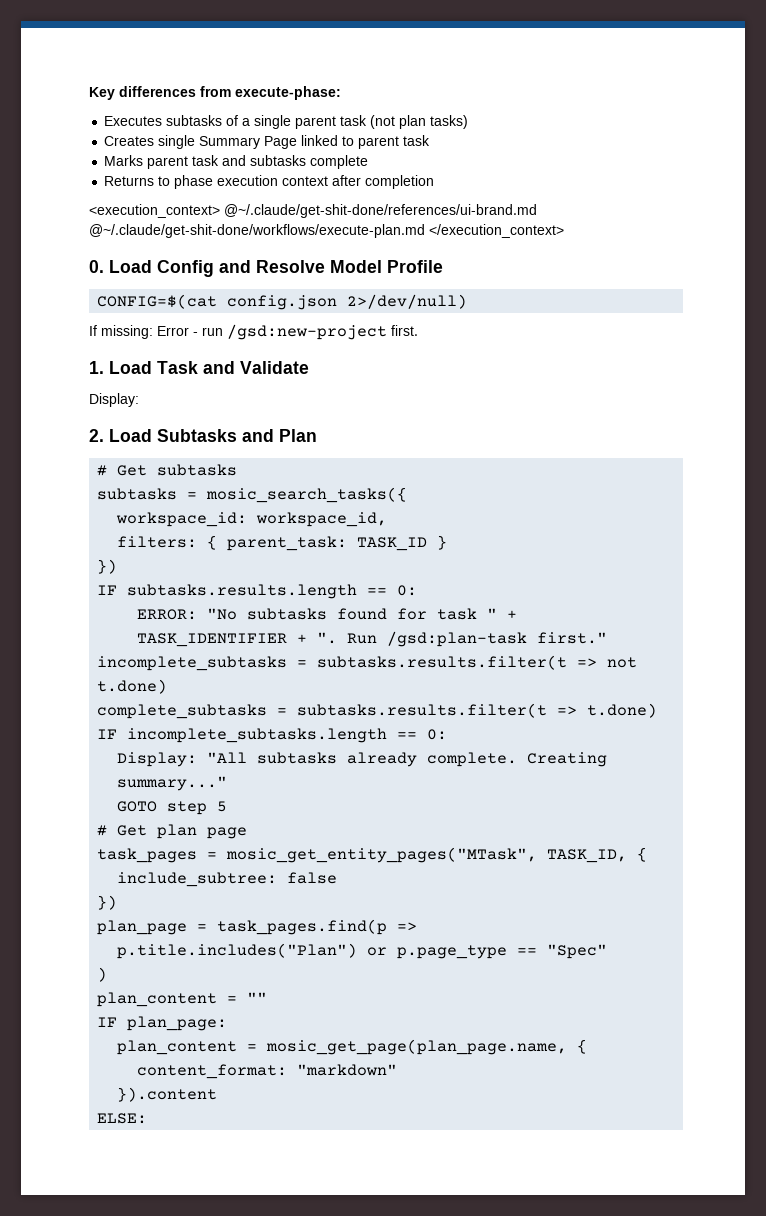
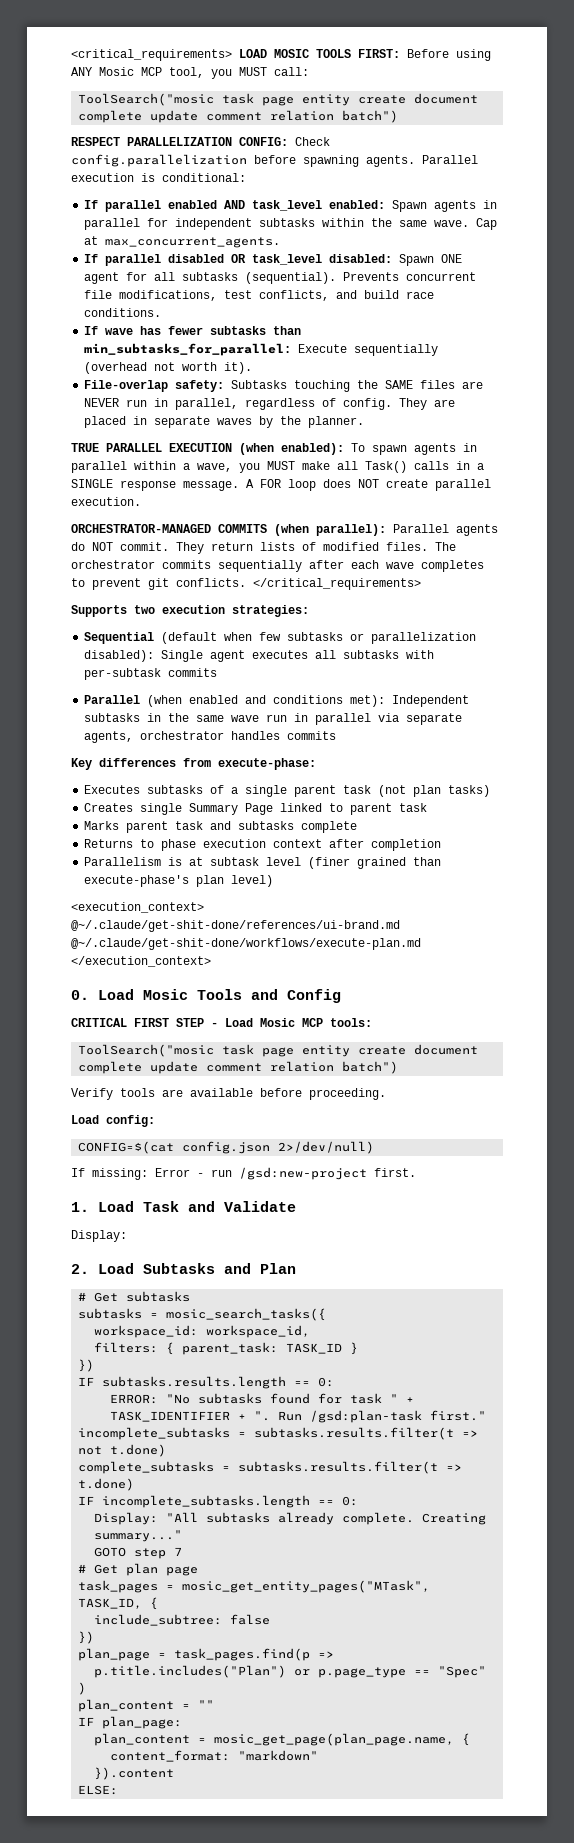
+ <critical_requirements> LOAD MOSIC TOOLS FIRST: Before using ANY Mosic MCP tool, you MUST call:
+ ToolSearch("mosic task page entity create document complete update comment relation batch")
+ RESPECT PARALLELIZATION CONFIG: Check config.parallelization before spawning agents. Parallel execution is conditional:
+ If parallel enabled AND task_level enabled: Spawn agents in parallel for independent subtasks within the same wave. Cap at max_concurrent_agents.
+ If parallel disabled OR task_level disabled: Spawn ONE agent for all subtasks (sequential). Prevents concurrent file modifications, test conflicts, and build race conditions.
+ If wave has fewer subtasks than min_subtasks_for_parallel: Execute sequentially (overhead not worth it).
+ File-overlap safety: Subtasks touching the SAME files are NEVER run in parallel, regardless of config. They are placed in separate waves by the planner.
+ TRUE PARALLEL EXECUTION (when enabled): To spawn agents in parallel within a wave, you MUST make all Task() calls in a SINGLE response message. A FOR loop does NOT create parallel execution.
+ ORCHESTRATOR-MANAGED COMMITS (when parallel): Parallel agents do NOT commit. They return lists of modified files. The orchestrator commits sequentially after each wave completes to prevent git conflicts. </critical_requirements>
+ Supports two execution strategies:
+ Sequential (default when few subtasks or parallelization disabled): Single agent executes all subtasks with per-subtask commits
+ Parallel (when enabled and conditions met): Independent subtasks in the same wave run in parallel via separate agents, orchestrator handles commits
+ Parallelism is at subtask level (finer grained than execute-phase's plan level)
- 0. Load Config and Resolve Model Profile
+ 0. Load Mosic Tools and Config
+ CRITICAL FIRST STEP - Load Mosic MCP tools:
+ ToolSearch("mosic task page entity create document complete update comment relation batch")
+ Verify tools are available before proceeding.
+ Load config:
- GOTO step 5
+ GOTO step 7

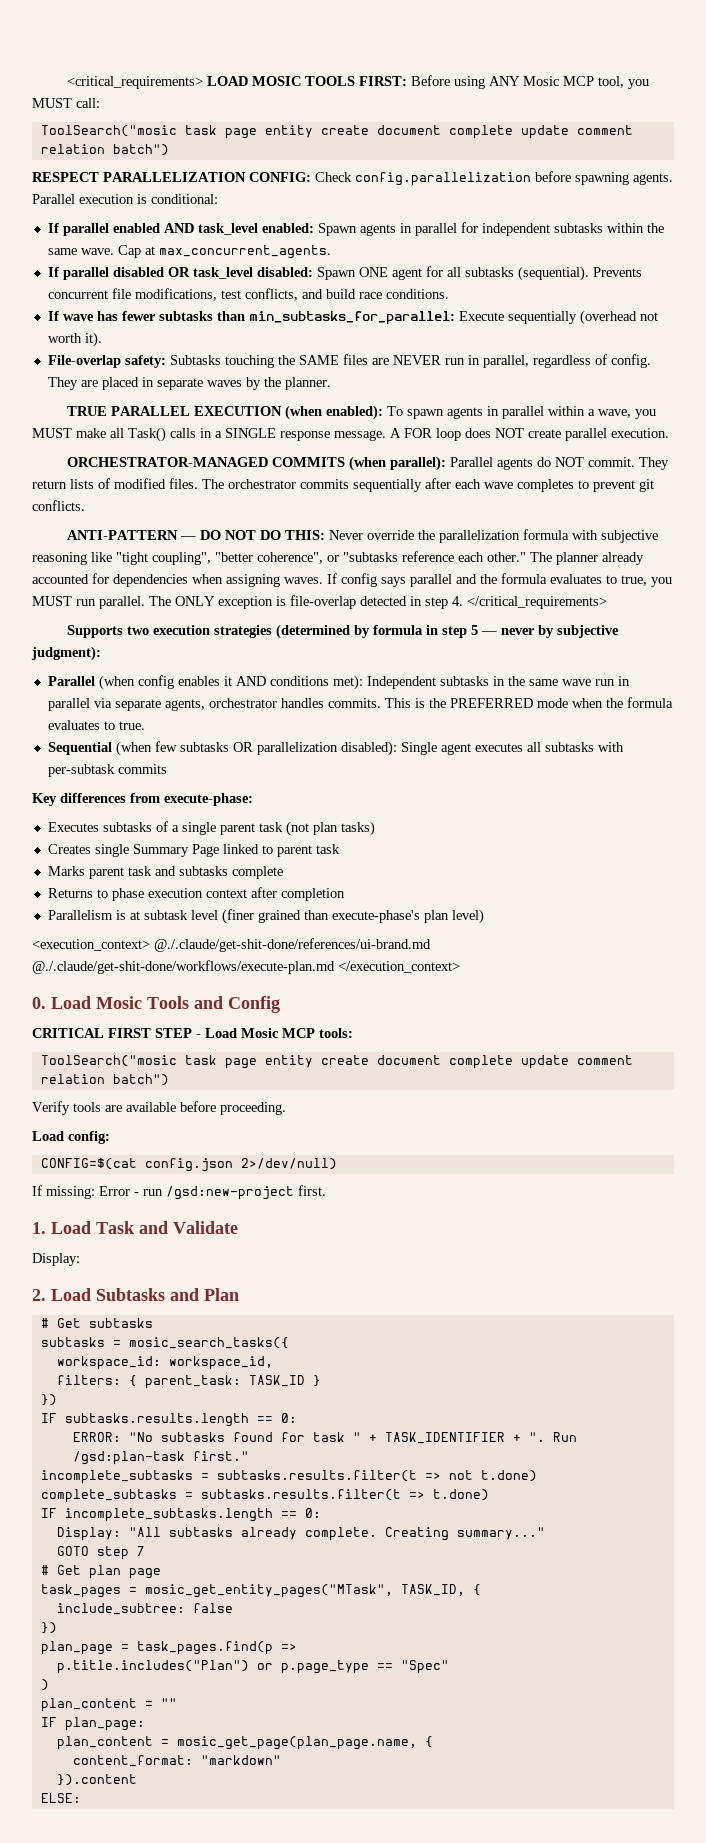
- The orchestrator commits sequentially after each wave completes to prevent git conflicts. </critical_requirements>
- Supports two execution strategies:
- Sequential (default when few subtasks or parallelization disabled): Single agent executes all subtasks with per-subtask commits
- Parallel (when enabled and conditions met): Independent subtasks in the same wave run in parallel via separate agents, orchestrator handles commits
+ The orchestrator commits sequentially after each wave completes to prevent git conflicts.
+ ANTI-PATTERN — DO NOT DO THIS: Never override the parallelization formula with subjective reasoning like "tight coupling", "better coherence", or "subtasks reference each other." The planner already accounted for dependencies when assigning waves. If config says parallel and the formula evaluates to true, you MUST run parallel. The ONLY exception is file-overlap detected in step 4. </critical_requirements>
+ Supports two execution strategies (determined by formula in step 5 — never by subjective judgment):
+ Parallel (when config enables it AND conditions met): Independent subtasks in the same wave run in parallel via separate agents, orchestrator handles commits. This is the PREFERRED mode when the formula evaluates to true.
+ Sequential (when few subtasks OR parallelization disabled): Single agent executes all subtasks with per-subtask commits
- <execution_context> @~/.claude/get-shit-done/references/ui-brand.md @~/.claude/get-shit-done/workflows/execute-plan.md </execution_context>
+ <execution_context> @./.claude/get-shit-done/references/ui-brand.md @./.claude/get-shit-done/workflows/execute-plan.md </execution_context>

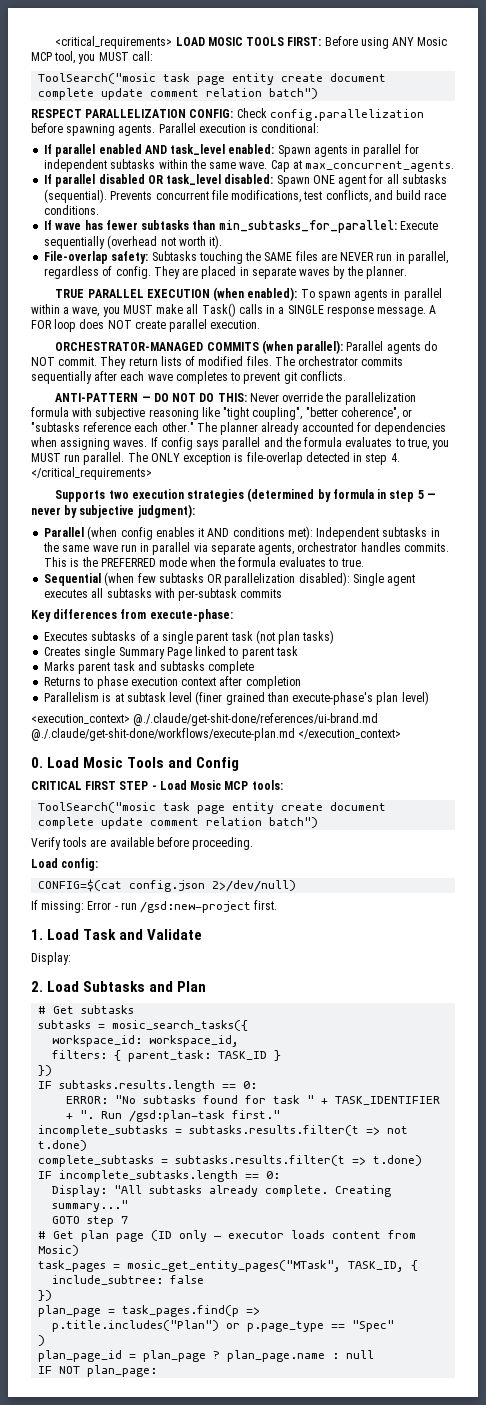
- # Get plan page
+ # Get plan page (ID only — executor loads content from Mosic)
- plan_content = ""
- IF plan_page:
+ plan_page_id = plan_page ? plan_page.name : null
+ IF NOT plan_page:
- plan_content = mosic_get_page(plan_page.name, {
- content_format: "markdown"
- }).content
- ELSE:

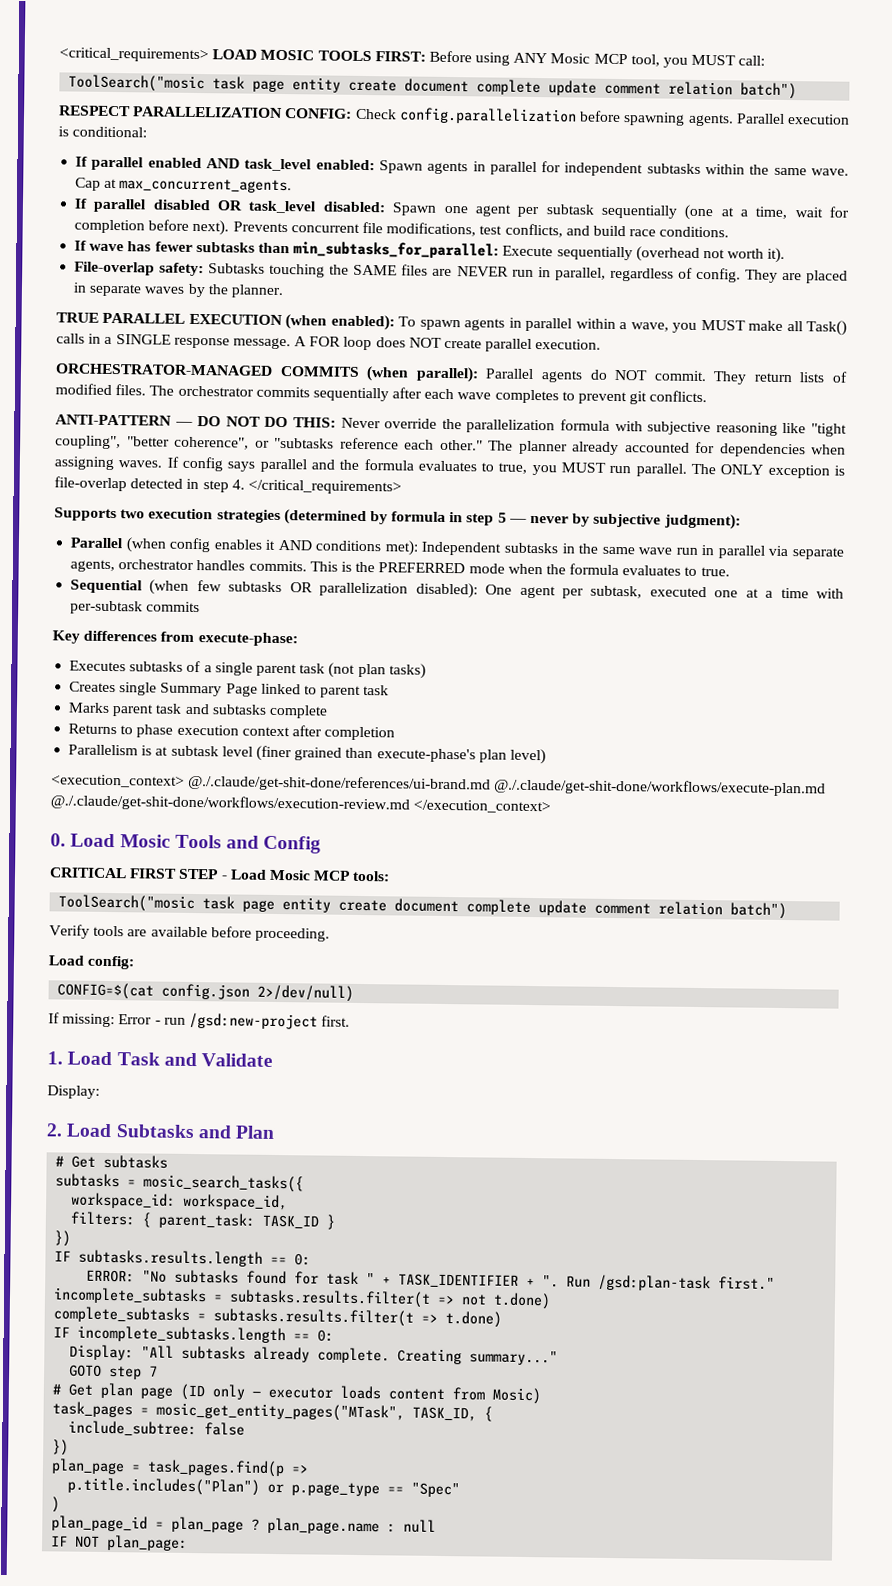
- If parallel disabled OR task_level disabled: Spawn ONE agent for all subtasks (sequential).
+ If parallel disabled OR task_level disabled: Spawn one agent per subtask sequentially (one at a time, wait for completion before next).
- Sequential (when few subtasks OR parallelization disabled): Single agent executes all subtasks with per-subtask commits
+ Sequential (when few subtasks OR parallelization disabled): One agent per subtask, executed one at a time with per-subtask commits
- <execution_context> @./.claude/get-shit-done/references/ui-brand.md @./.claude/get-shit-done/workflows/execute-plan.md </execution_context>
+ <execution_context> @./.claude/get-shit-done/references/ui-brand.md @./.claude/get-shit-done/workflows/execute-plan.md @./.claude/get-shit-done/workflows/execution-review.md </execution_context>

